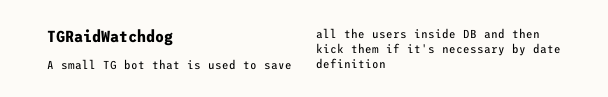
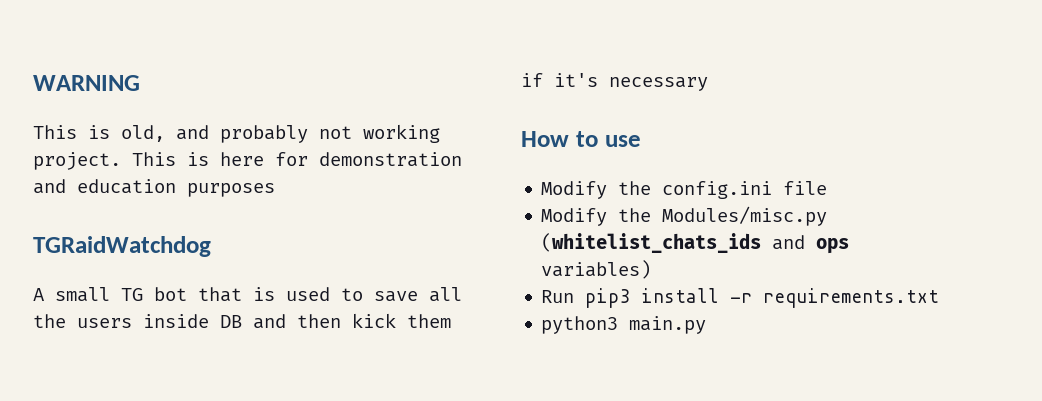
+ WARNING
+ This is old, and probably not working project. This is here for demonstration and education purposes
- A small TG bot that is used to save all the users inside DB and then kick them if it's necessary by date definition
+ A small TG bot that is used to save all the users inside DB and then kick them if it's necessary
+ How to use
+ Modify the config.ini file
+ Modify the Modules/misc.py (whitelist_chats_ids and ops variables)
+ Run pip3 install -r requirements.txt
+ python3 main.py

